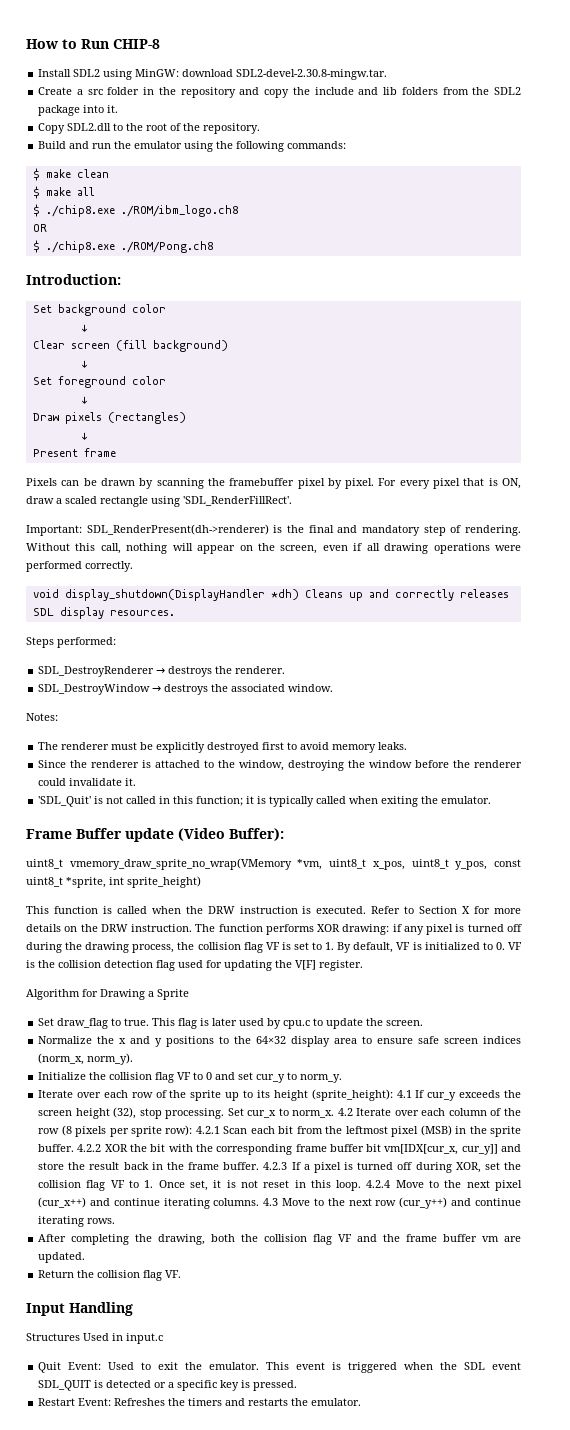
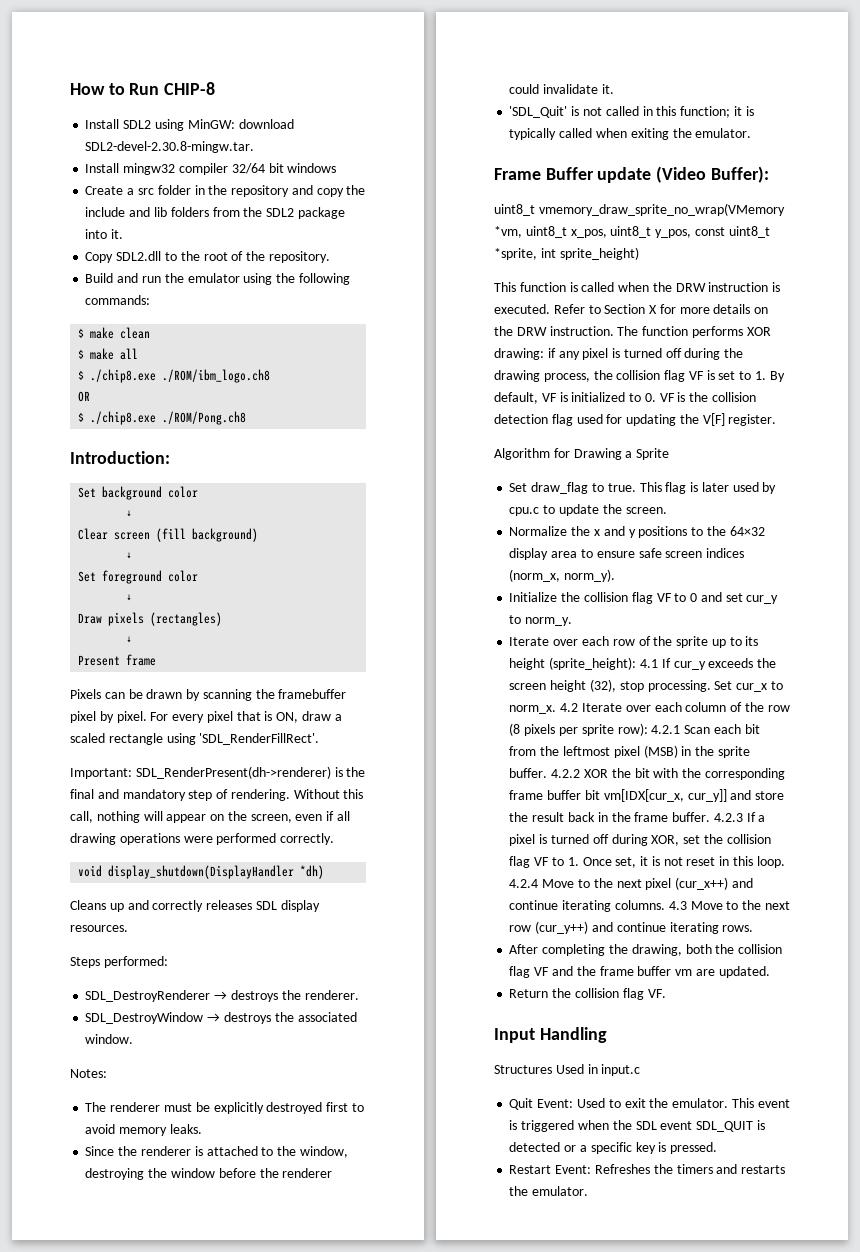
+ Install mingw32 compiler 32/64 bit windows
- void display_shutdown(DisplayHandler *dh) Cleans up and correctly releases SDL display resources.
+ void display_shutdown(DisplayHandler *dh)
+ Cleans up and correctly releases SDL display resources.

